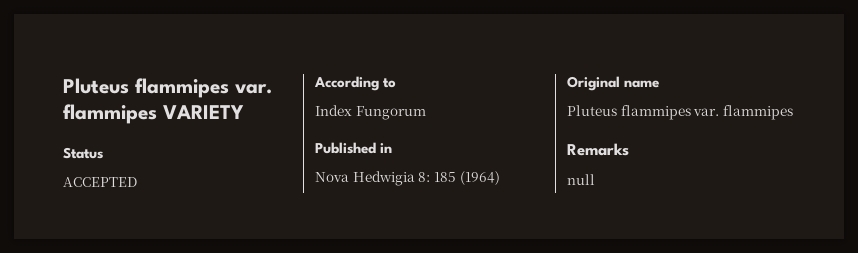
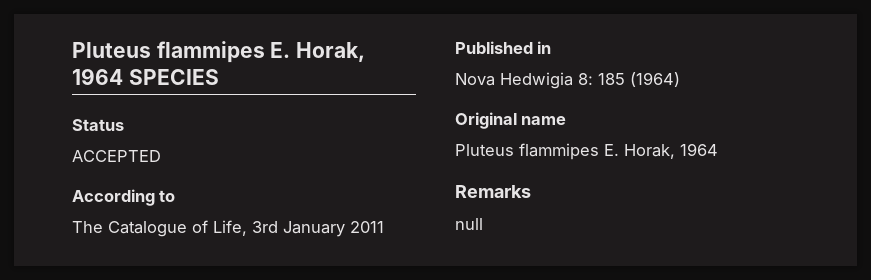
- Pluteus flammipes var. flammipes VARIETY
+ Pluteus flammipes E. Horak, 1964 SPECIES
- Index Fungorum
+ The Catalogue of Life, 3rd January 2011
  Original name
- Pluteus flammipes var. flammipes
+ Pluteus flammipes E. Horak, 1964

